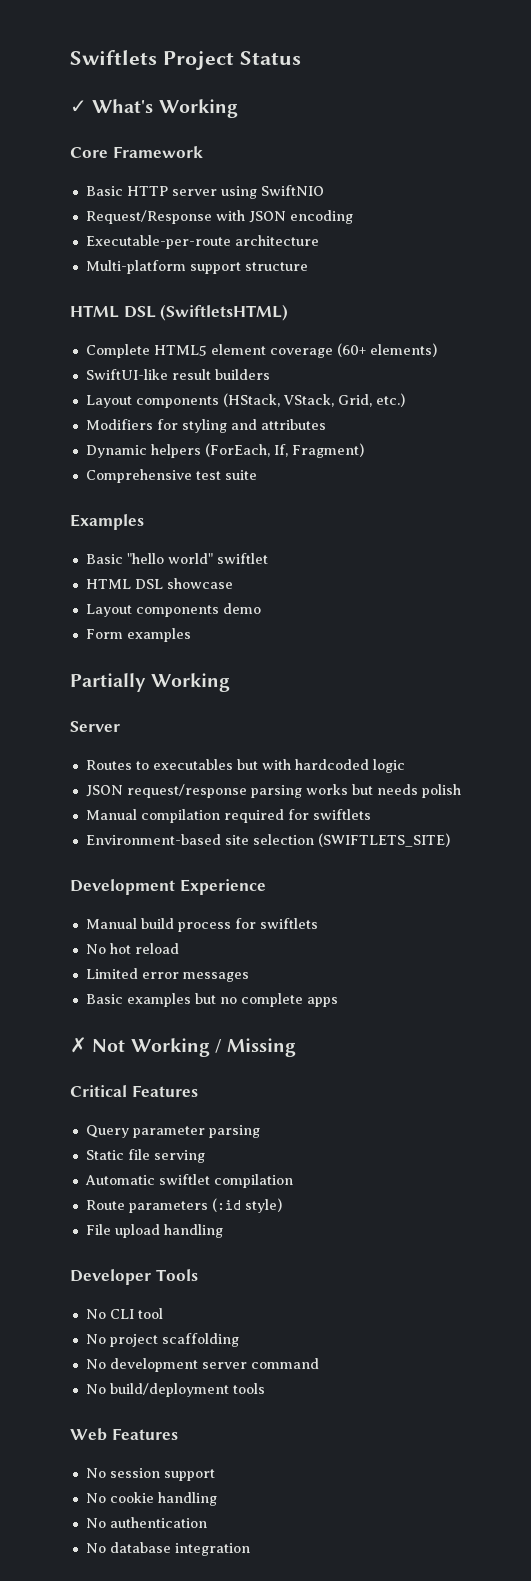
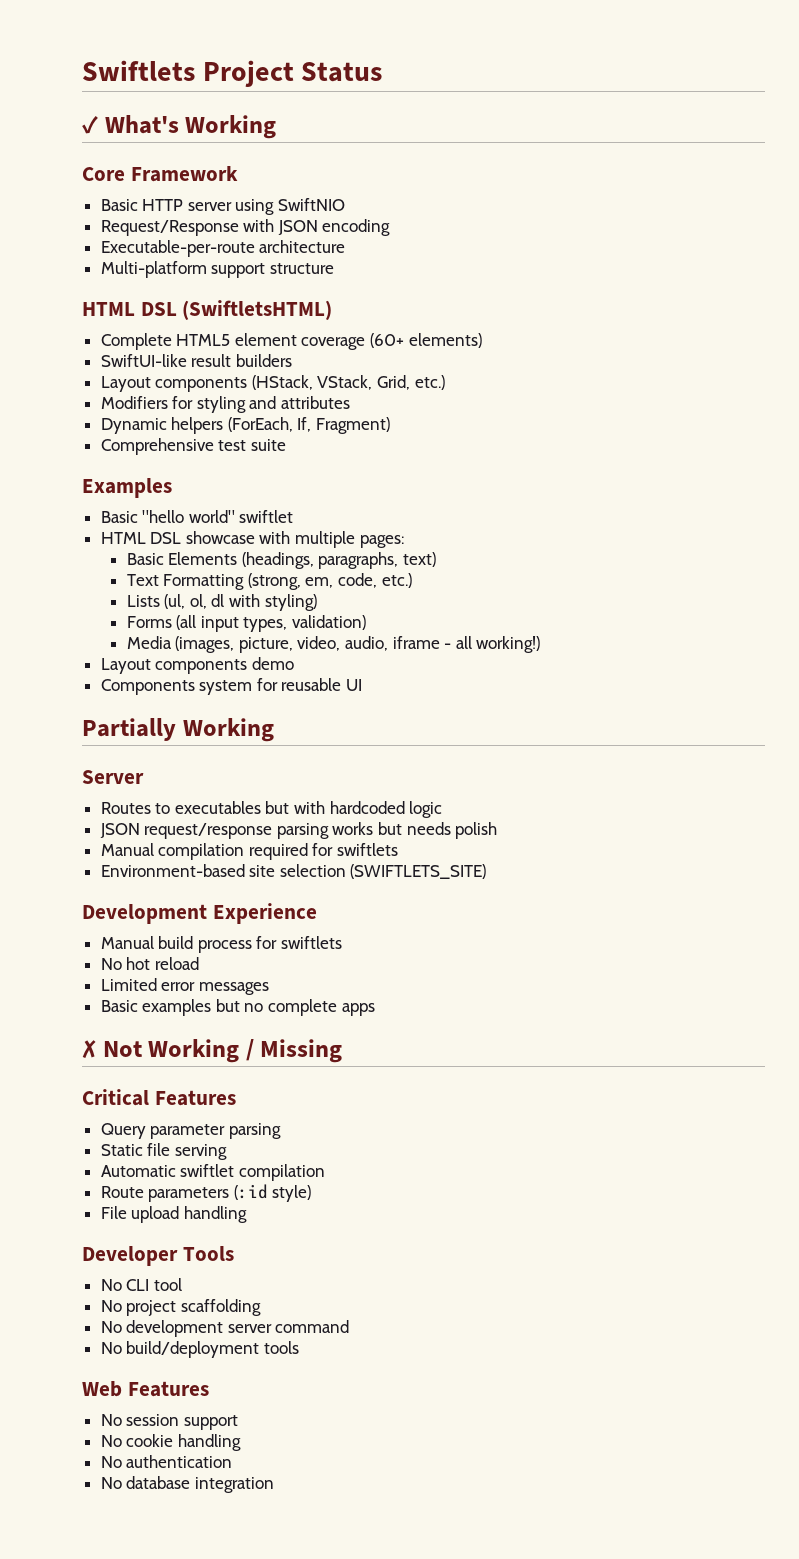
- HTML DSL showcase
+ HTML DSL showcase with multiple pages:
+ Basic Elements (headings, paragraphs, text)
+ Text Formatting (strong, em, code, etc.)
+ Lists (ul, ol, dl with styling)
+ Forms (all input types, validation)
+ Media (images, picture, video, audio, iframe - all working!)
  Layout components demo
- Form examples
+ Components system for reusable UI

